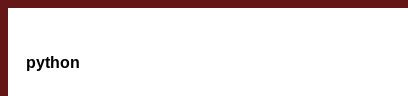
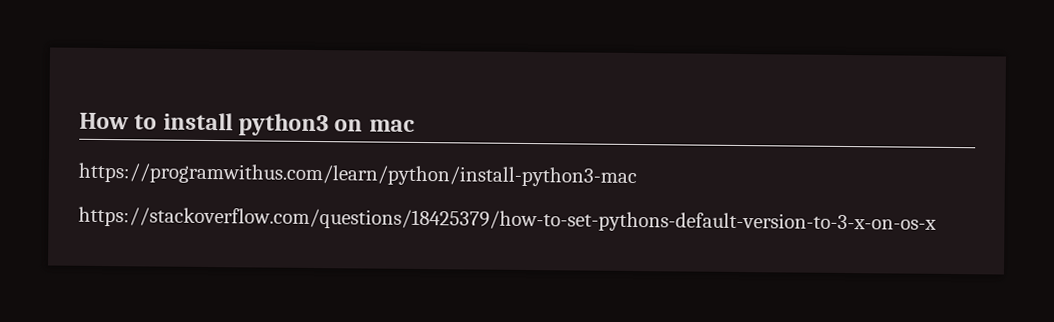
- python
+ How to install python3 on mac
+ https://programwithus.com/learn/python/install-python3-mac
+ https://stackoverflow.com/questions/18425379/how-to-set-pythons-default-version-to-3-x-on-os-x

